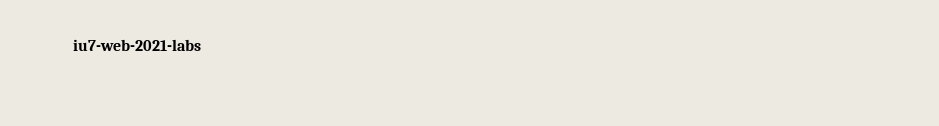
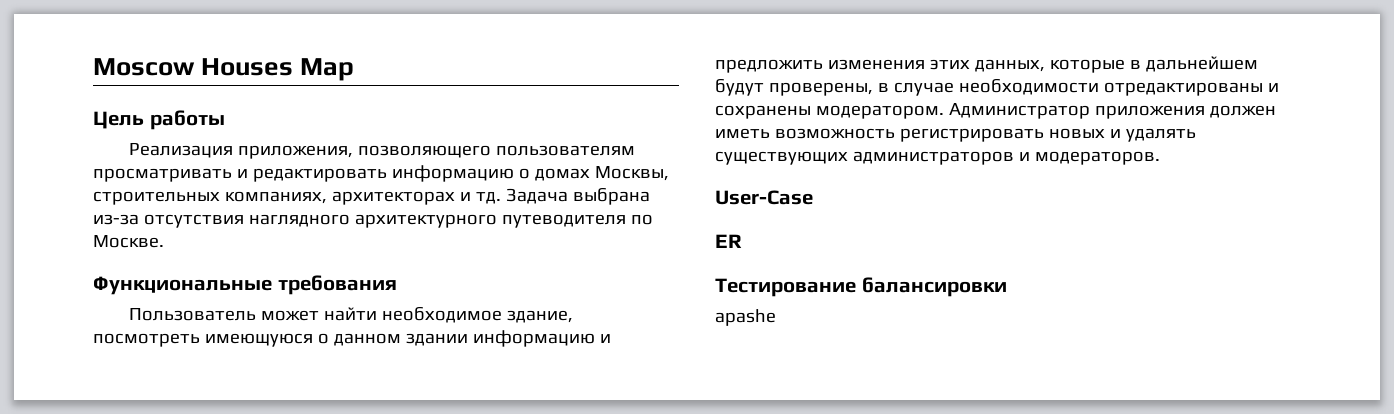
- iu7-web-2021-labs
+ Moscow Houses Map
+ Цель работы
+ Реализация приложения, позволяющего пользователям просматривать и редактировать информацию о домах Москвы, строительных компаниях, архитекторах и тд. Задача выбрана из-за отсутствия наглядного архитектурного путеводителя по Москве.
+ Функциональные требования
+ Пользователь может найти необходимое здание, посмотреть имеющуюся о данном здании информацию и предложить изменения этих данных, которые в дальнейшем будут проверены, в случае необходимости отредактированы и сохранены модератором. Администратор приложения должен иметь возможность регистрировать новых и удалять существующих администраторов и модераторов.
+ User-Case
+ ER
+ Тестирование балансировки
+ apashe

